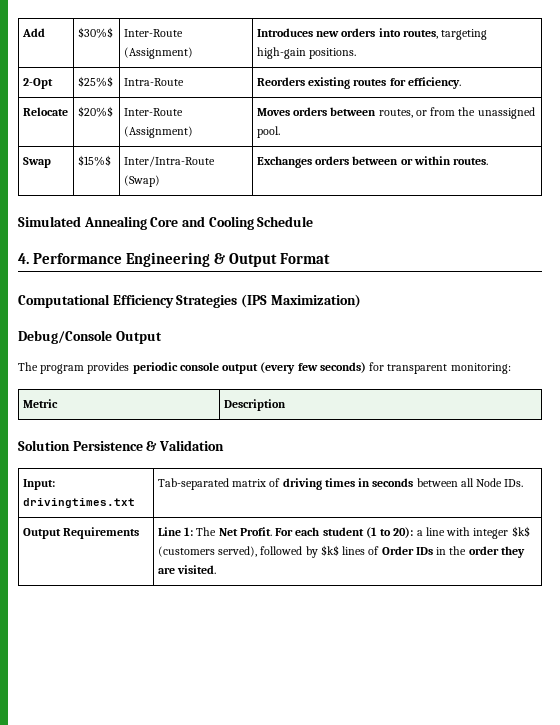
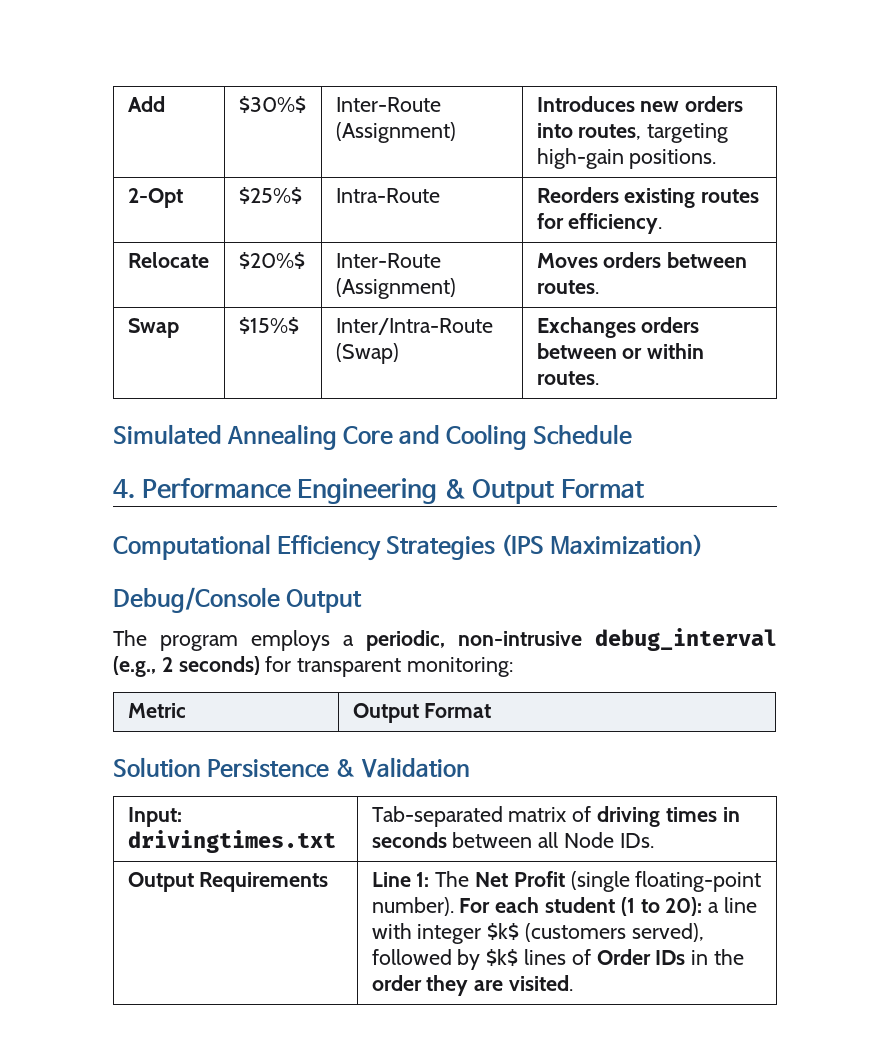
- Relocate | $20%$ | Inter-Route (Assignment) | Moves orders between routes, or from the unassigned pool.
+ Relocate | $20%$ | Inter-Route (Assignment) | Moves orders between routes.
- The program provides periodic console output (every few seconds) for transparent monitoring:
+ The program employs a periodic, non-intrusive debug_interval (e.g., 2 seconds) for transparent monitoring:
- Metric | Description
+ Metric | Output Format
- Output Requirements | Line 1: The Net Profit. For each student (1 to 20): a line with integer $k$ (customers served), followed by $k$ lines of Order IDs in the order they are visited.
+ Output Requirements | Line 1: The Net Profit (single floating-point number). For each student (1 to 20): a line with integer $k$ (customers served), followed by $k$ lines of Order IDs in the order they are visited.

